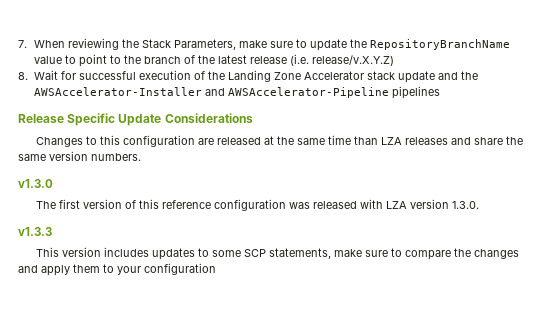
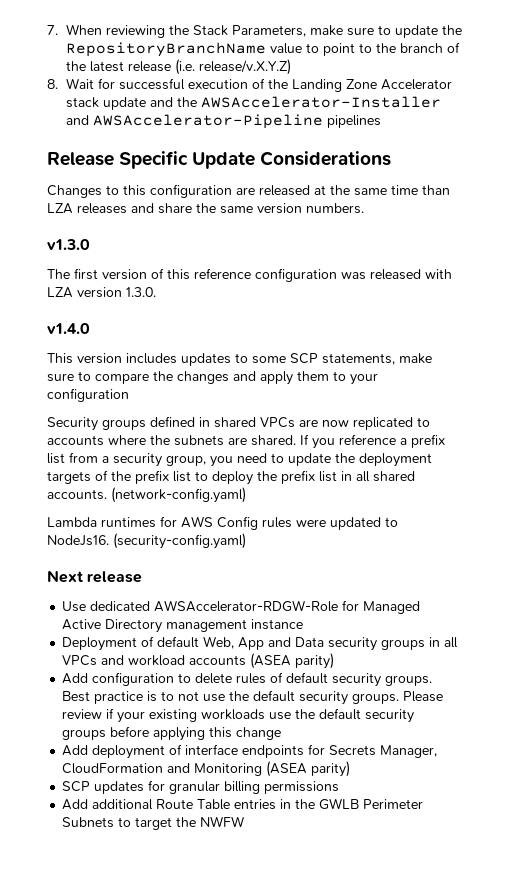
- v1.3.3
+ v1.4.0
+ Security groups defined in shared VPCs are now replicated to accounts where the subnets are shared. If you reference a prefix list from a security group, you need to update the deployment targets of the prefix list to deploy the prefix list in all shared accounts. (network-config.yaml)
+ Lambda runtimes for AWS Config rules were updated to NodeJs16. (security-config.yaml)
+ Next release
+ Use dedicated AWSAccelerator-RDGW-Role for Managed Active Directory management instance
+ Deployment of default Web, App and Data security groups in all VPCs and workload accounts (ASEA parity)
+ Add configuration to delete rules of default security groups. Best practice is to not use the default security groups. Please review if your existing workloads use the default security groups before applying this change
+ Add deployment of interface endpoints for Secrets Manager, CloudFormation and Monitoring (ASEA parity)
+ SCP updates for granular billing permissions
+ Add additional Route Table entries in the GWLB Perimeter Subnets to target the NWFW

